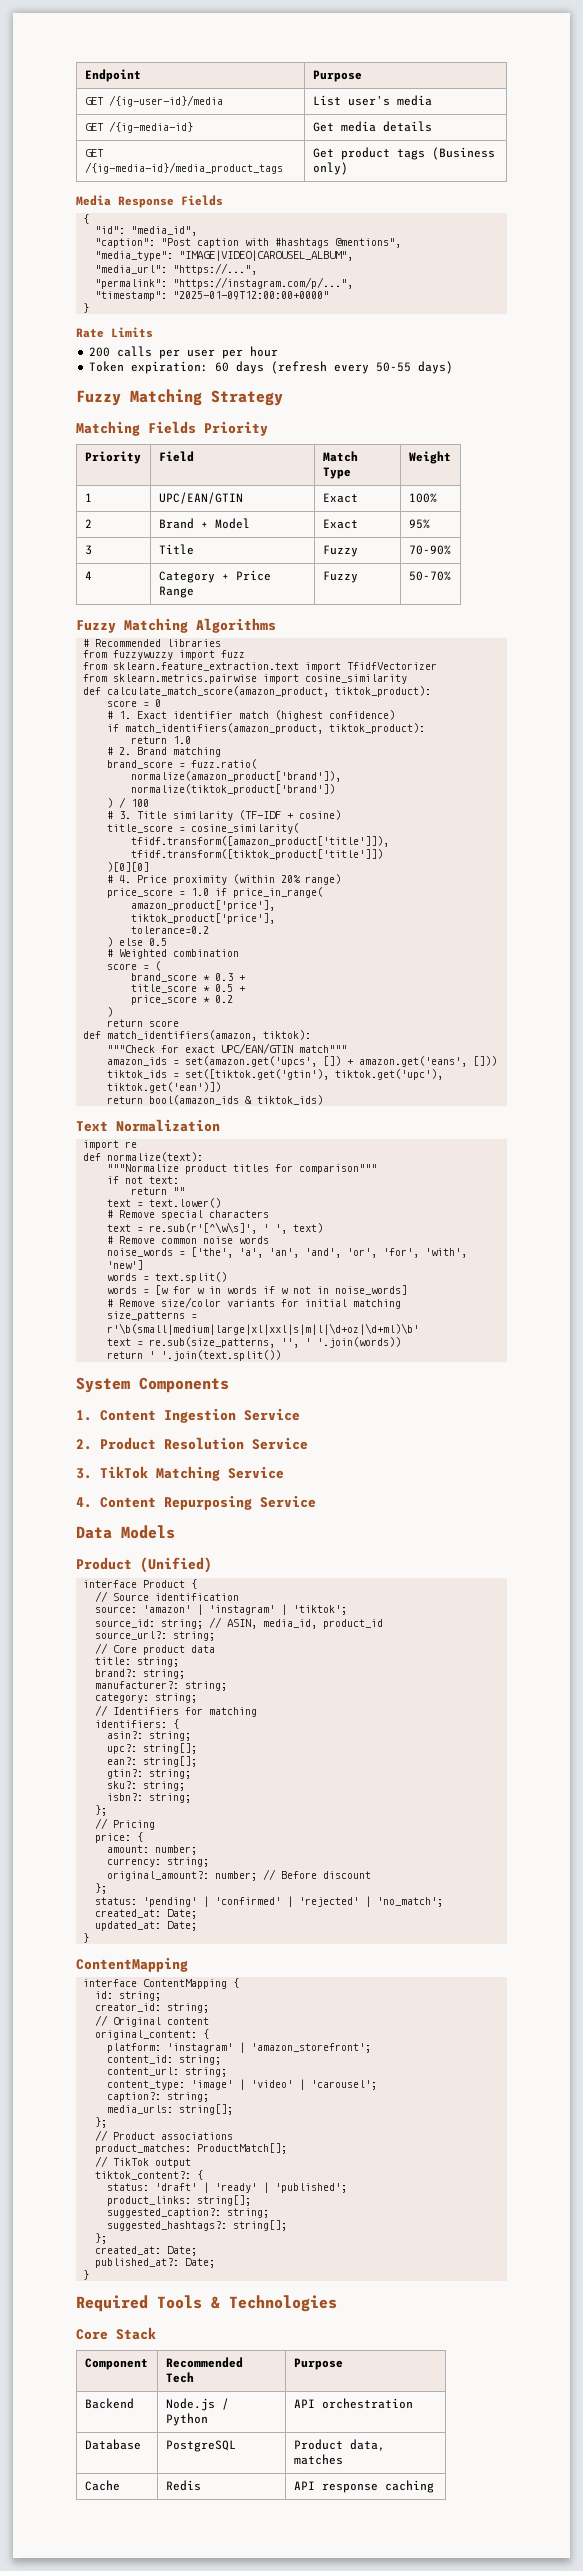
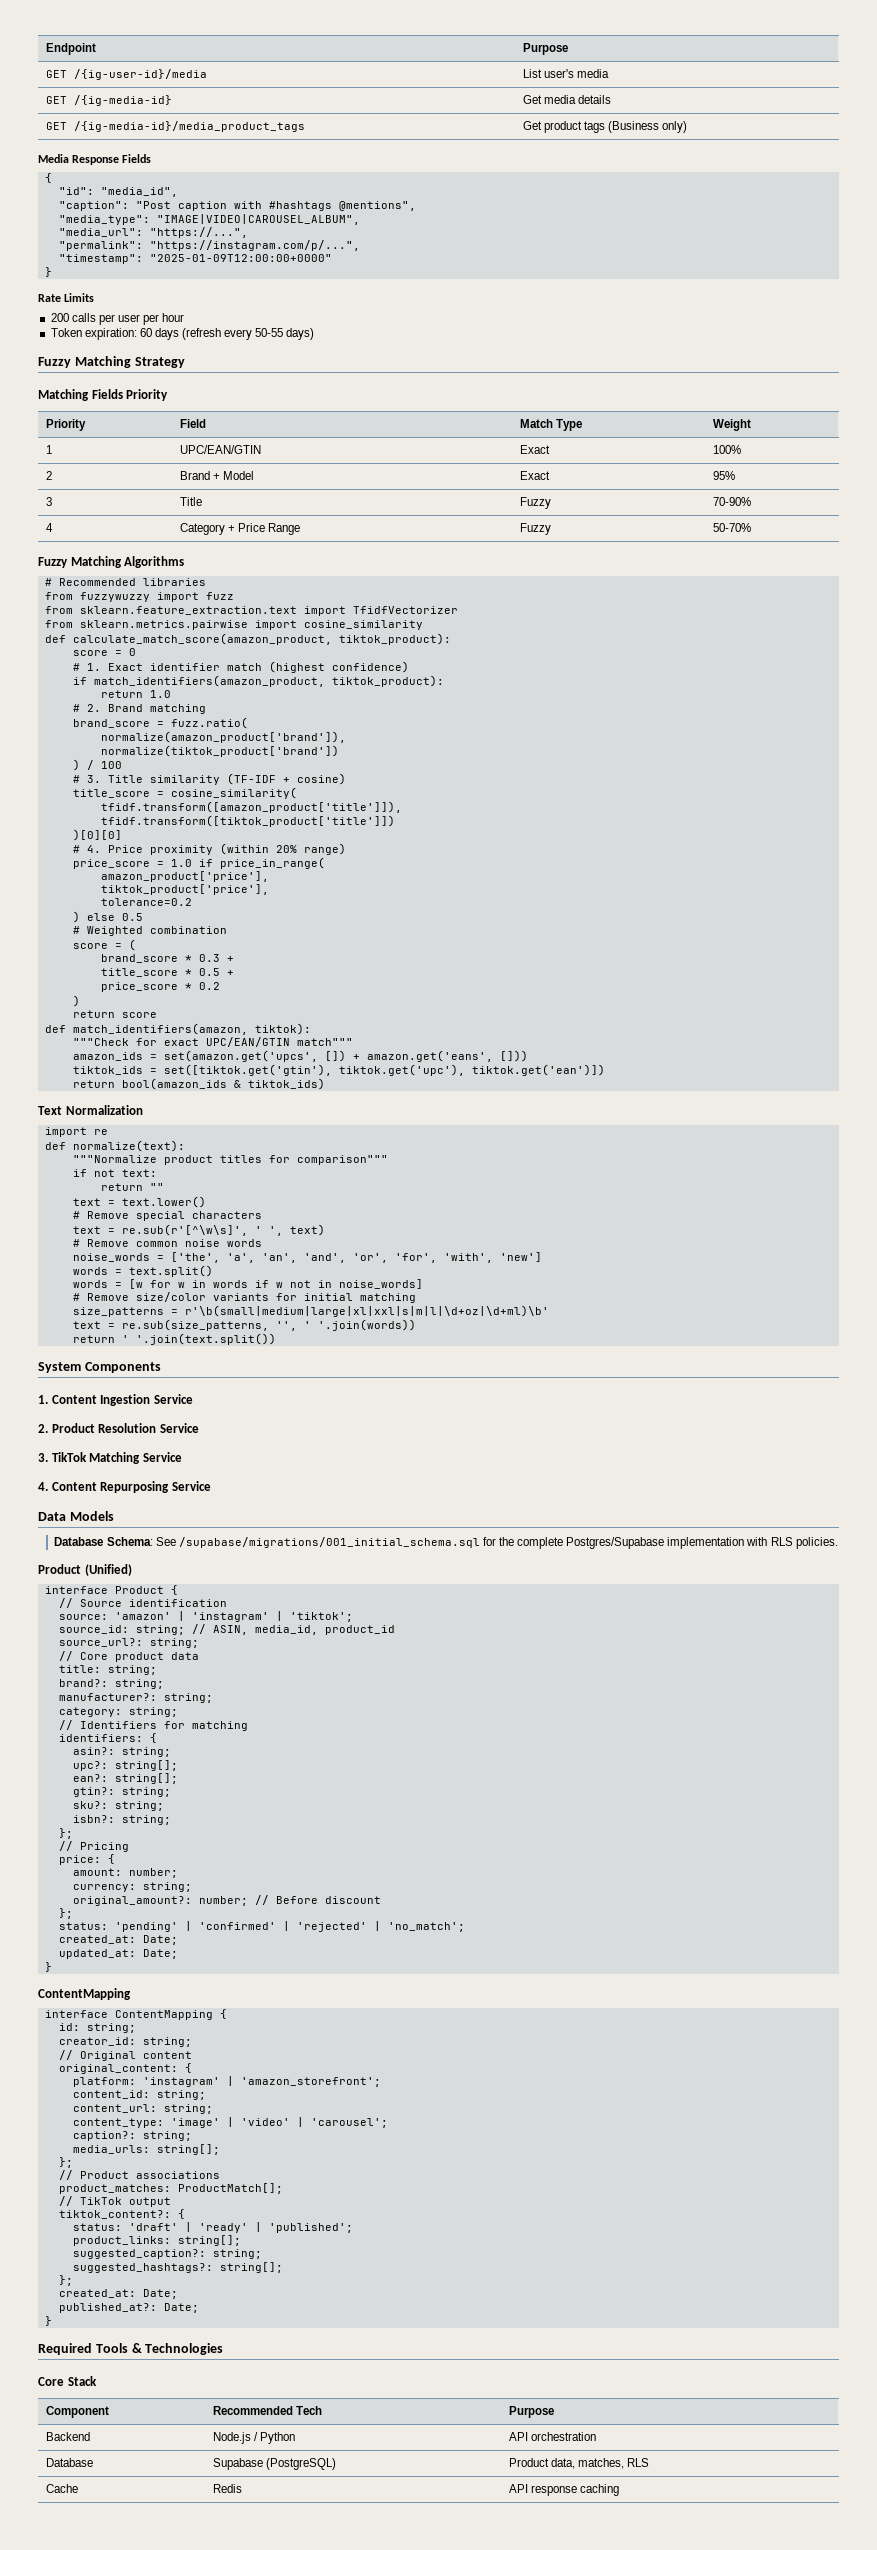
+ Database Schema: See /supabase/migrations/001_initial_schema.sql for the complete Postgres/Supabase implementation with RLS policies.
- Database | PostgreSQL | Product data, matches
+ Database | Supabase (PostgreSQL) | Product data, matches, RLS

